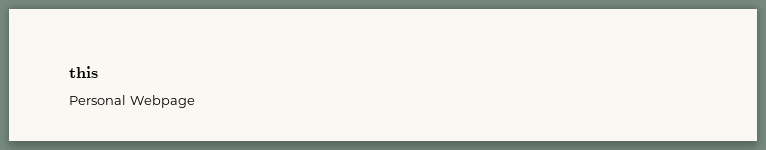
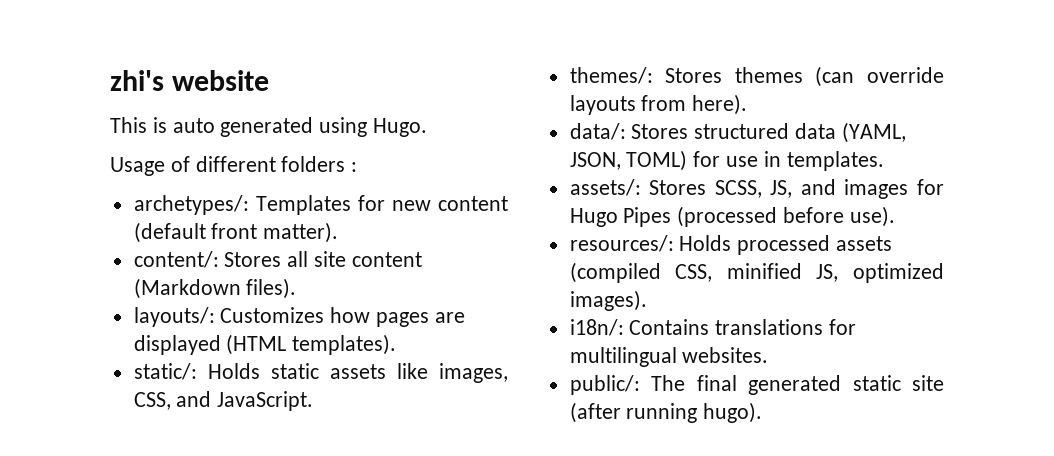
- this
- Personal Webpage
+ zhi's website
+ This is auto generated using Hugo.
+ Usage of different folders :
+ archetypes/: Templates for new content (default front matter).
+ content/: Stores all site content (Markdown files).
+ layouts/: Customizes how pages are displayed (HTML templates).
+ static/: Holds static assets like images, CSS, and JavaScript.
+ themes/: Stores themes (can override layouts from here).
+ data/: Stores structured data (YAML, JSON, TOML) for use in templates.
+ assets/: Stores SCSS, JS, and images for Hugo Pipes (processed before use).
+ resources/: Holds processed assets (compiled CSS, minified JS, optimized images).
+ i18n/: Contains translations for multilingual websites.
+ public/: The final generated static site (after running hugo).

